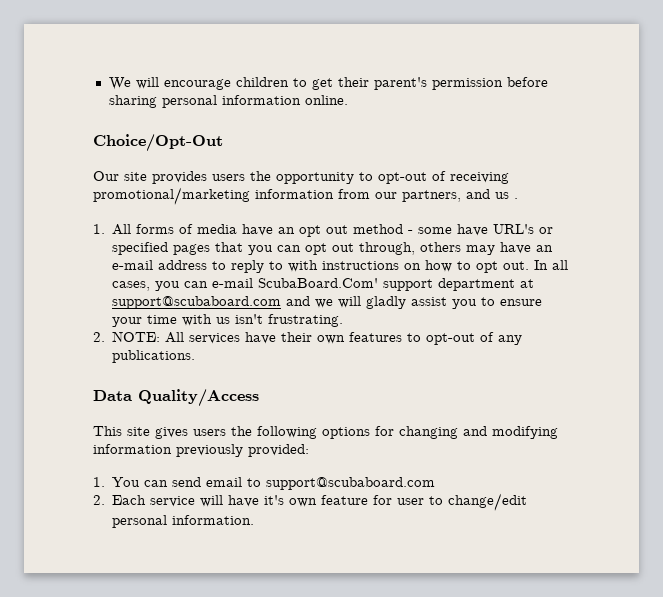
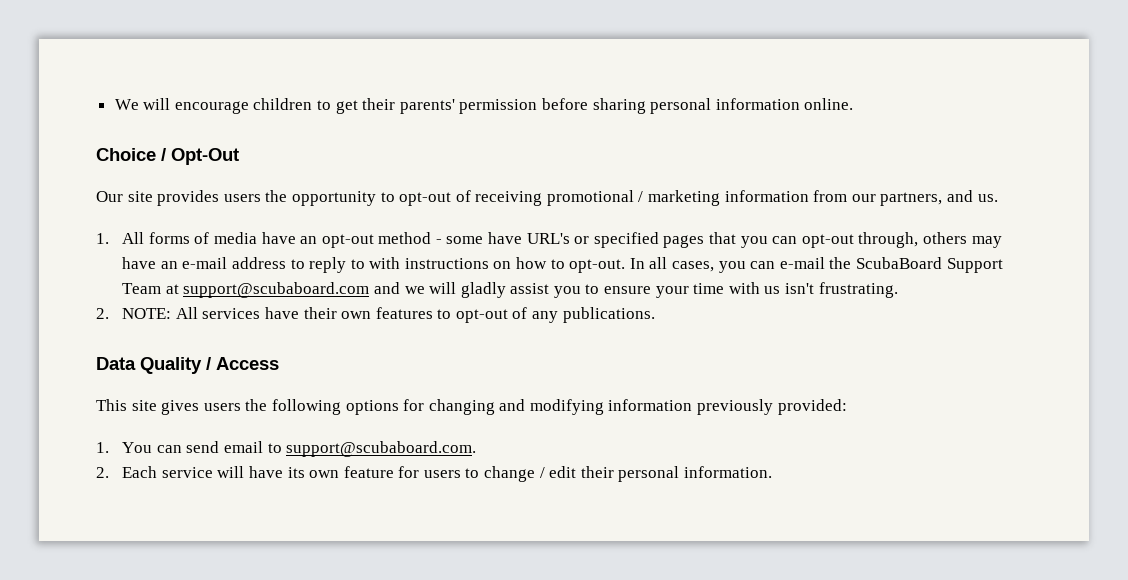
- We will encourage children to get their parent's permission before sharing personal information online.
+ We will encourage children to get their parents' permission before sharing personal information online.
- Choice/Opt-Out
+ Choice / Opt-Out
- Our site provides users the opportunity to opt-out of receiving promotional/marketing information from our partners, and us .
+ Our site provides users the opportunity to opt-out of receiving promotional / marketing information from our partners, and us.
- 1. All forms of media have an opt out method - some have URL's or specified pages that you can opt out through, others may have an e-mail address to reply to with instructions on how to opt out.
+ 1. All forms of media have an opt-out method - some have URL's or specified pages that you can opt-out through, others may have an e-mail address to reply to with instructions on how to opt-out.
- In all cases, you can e-mail ScubaBoard.Com' support department at support@scubaboard.com and we will gladly assist you to ensure your time with us isn't frustrating.
+ In all cases, you can e-mail the ScubaBoard Support Team at support@scubaboard.com and we will gladly assist you to ensure your time with us isn't frustrating.
- Data Quality/Access
+ Data Quality / Access
- 1. You can send email to support@scubaboard.com
+ 1. You can send email to support@scubaboard.com.
- 2. Each service will have it's own feature for user to change/edit personal information.
+ 2. Each service will have its own feature for users to change / edit their personal information.

